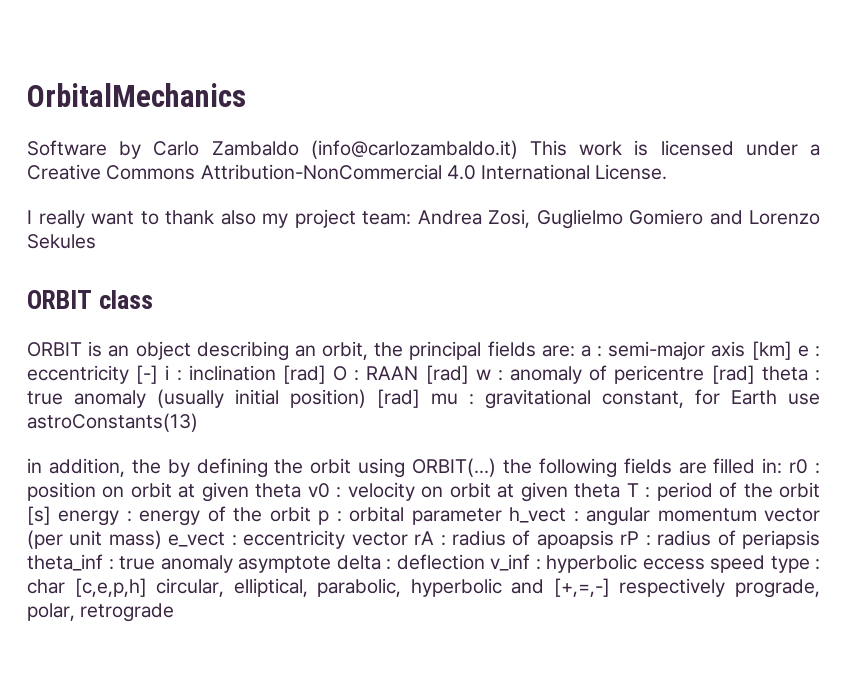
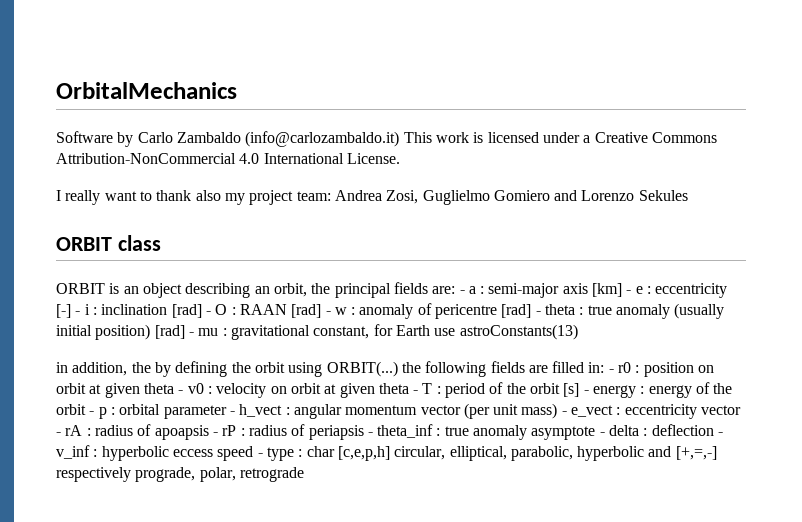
- ORBIT is an object describing an orbit, the principal fields are: a : semi-major axis [km] e : eccentricity [-] i : inclination [rad] O : RAAN [rad] w : anomaly of pericentre [rad] theta : true anomaly (usually initial position) [rad] mu : gravitational constant, for Earth use astroConstants(13)
+ ORBIT is an object describing an orbit, the principal fields are: - a : semi-major axis [km] - e : eccentricity [-] - i : inclination [rad] - O : RAAN [rad] - w : anomaly of pericentre [rad] - theta : true anomaly (usually initial position) [rad] - mu : gravitational constant, for Earth use astroConstants(13)
- r0 :
+ - r0 :
- position on orbit at given theta v0 :
+ position on orbit at given theta - v0 :
- velocity on orbit at given theta T :
+ velocity on orbit at given theta - T :
- period of the orbit [s] energy :
+ period of the orbit [s] - energy :
- energy of the orbit p :
+ energy of the orbit - p :
- orbital parameter h_vect :
+ orbital parameter - h_vect :
- angular momentum vector (per unit mass) e_vect :
+ angular momentum vector (per unit mass) - e_vect :
- eccentricity vector rA :
+ eccentricity vector - rA :
- radius of apoapsis rP :
+ radius of apoapsis - rP :
- radius of periapsis theta_inf :
+ radius of periapsis - theta_inf :
- true anomaly asymptote delta :
+ true anomaly asymptote - delta :
- deflection v_inf :
+ deflection - v_inf :
- hyperbolic eccess speed type :
+ hyperbolic eccess speed - type :

